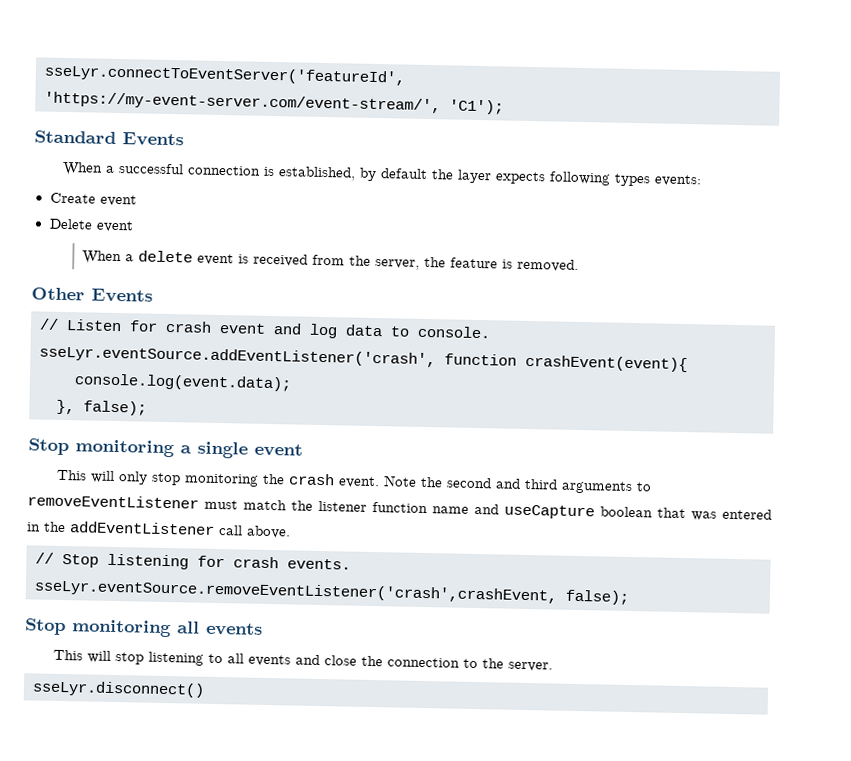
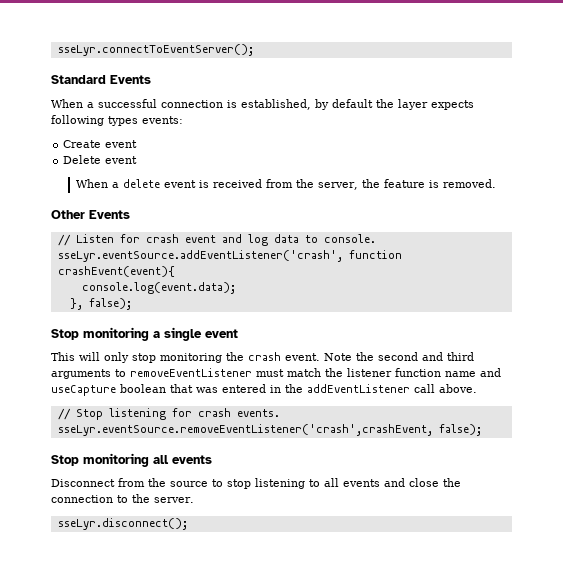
- sseLyr.connectToEventServer('featureId', 'https://my-event-server.com/event-stream/', 'C1');
+ sseLyr.connectToEventServer();
- This will stop listening to all events and close the connection to the server.
+ Disconnect from the source to stop listening to all events and close the connection to the server.
- sseLyr.disconnect()
+ sseLyr.disconnect();

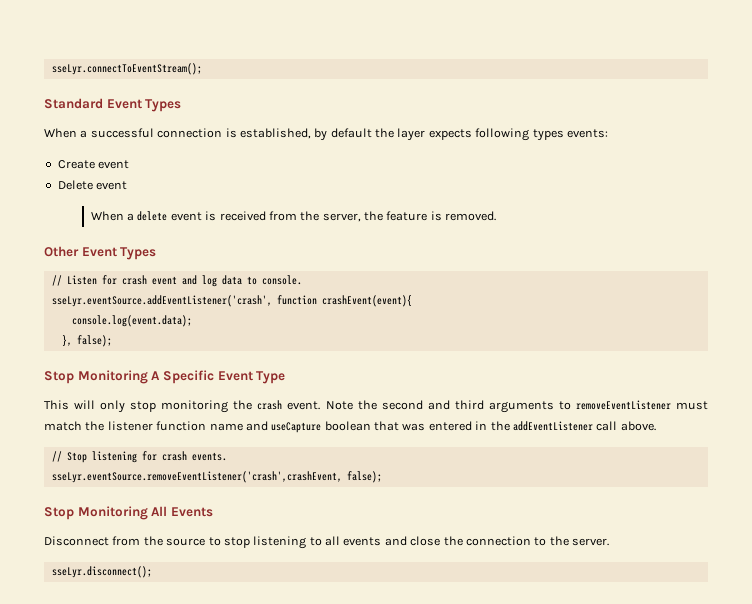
- sseLyr.connectToEventServer();
+ sseLyr.connectToEventStream();
- Standard Events
+ Standard Event Types
- Other Events
+ Other Event Types
- Stop monitoring a single event
+ Stop Monitoring A Specific Event Type
- Stop monitoring all events
+ Stop Monitoring All Events

